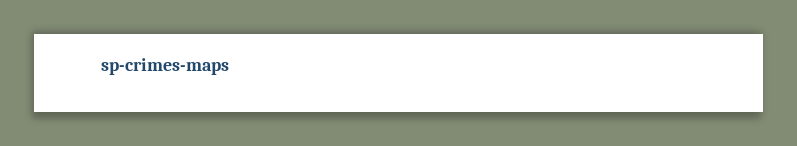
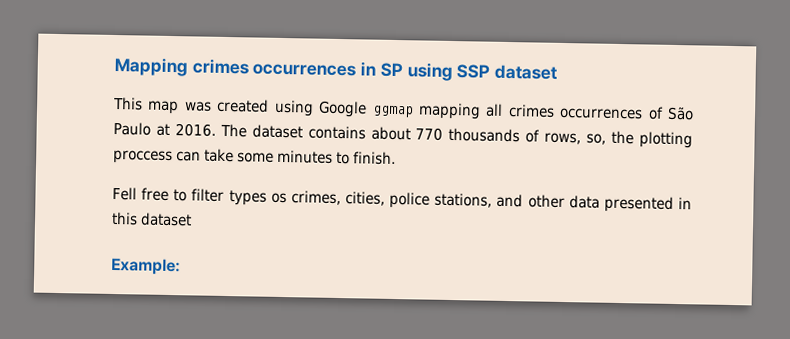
- sp-crimes-maps
+ Mapping crimes occurrences in SP using SSP dataset
+ This map was created using Google ggmap mapping all crimes occurrences of São Paulo at 2016. The dataset contains about 770 thousands of rows, so, the plotting proccess can take some minutes to finish.
+ Fell free to filter types os crimes, cities, police stations, and other data presented in this dataset
+ Example:

